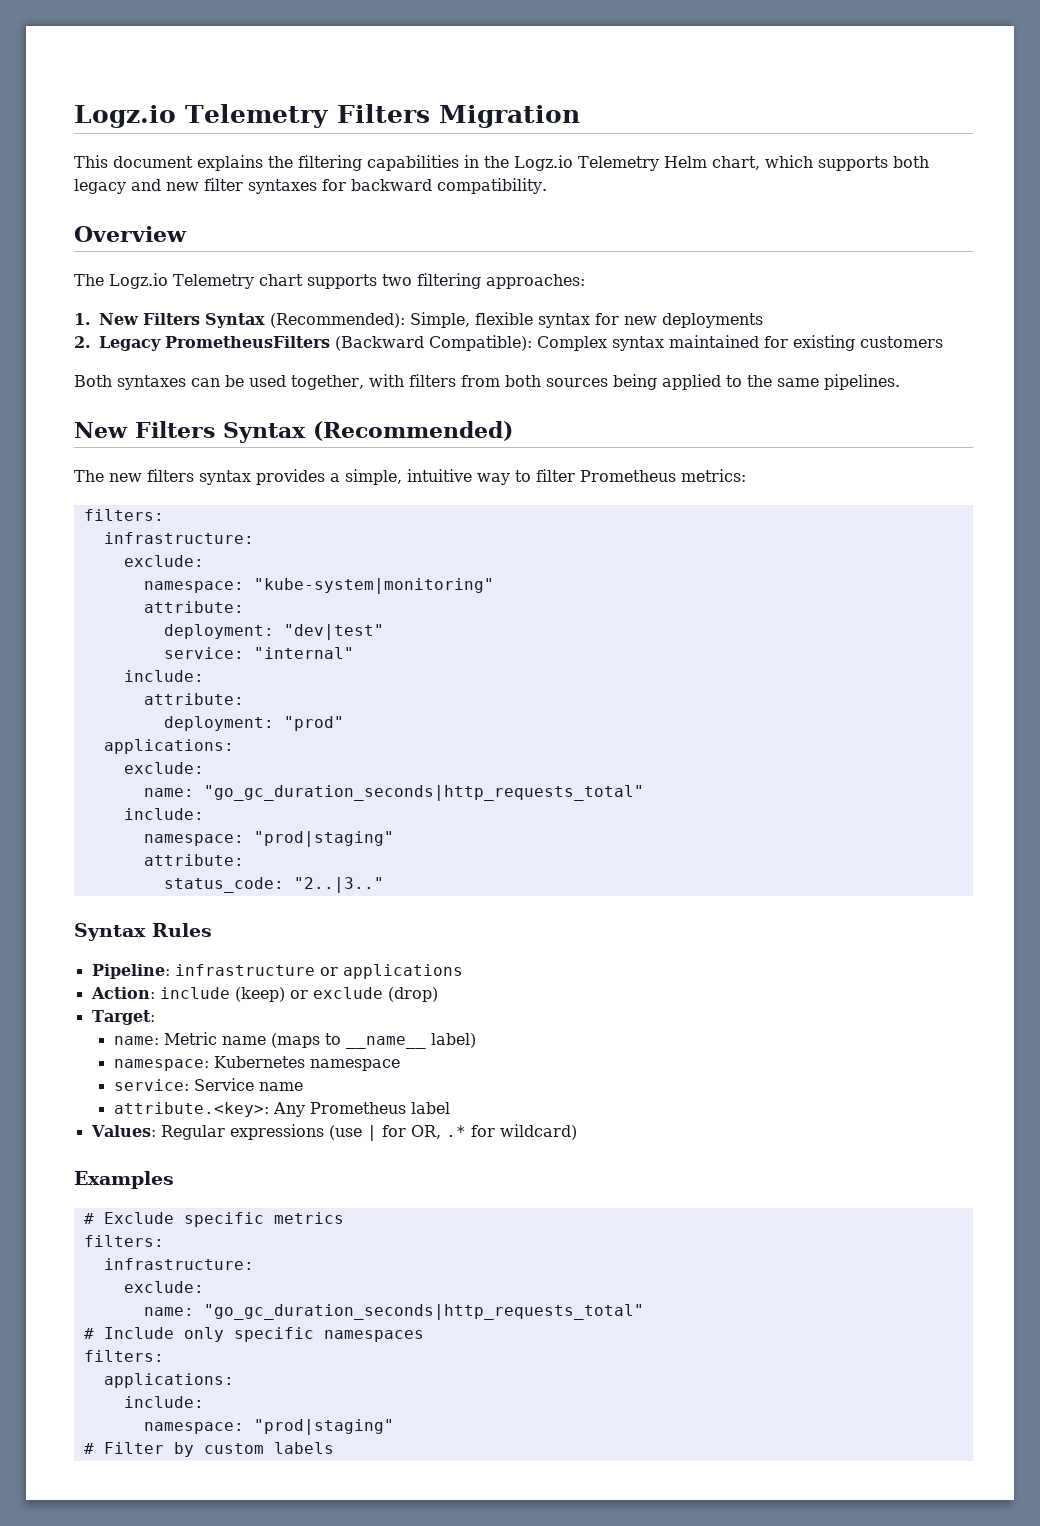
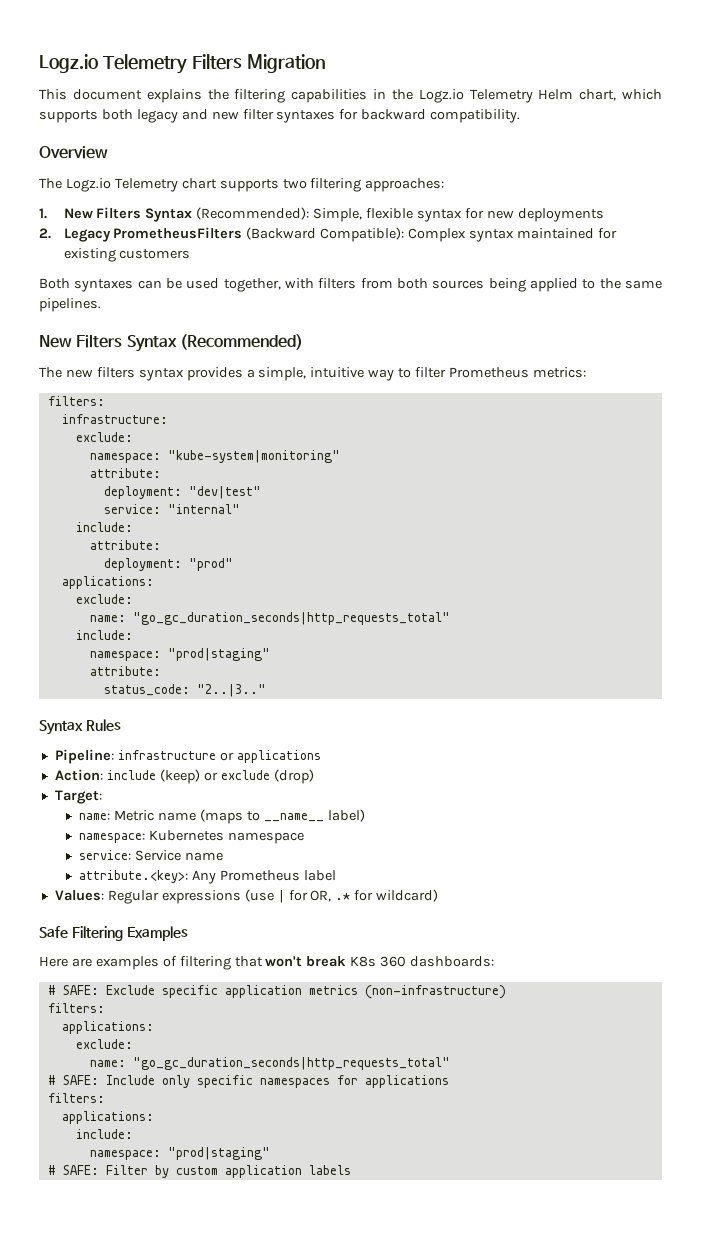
- Examples
+ Safe Filtering Examples
- # Exclude specific metrics
+ Here are examples of filtering that won't break K8s 360 dashboards:
+ # SAFE: Exclude specific application metrics (non-infrastructure)
  filters:
- infrastructure:
+ applications:
- # Include only specific namespaces
+ # SAFE: Include only specific namespaces for applications
- # Filter by custom labels
+ # SAFE: Filter by custom application labels

